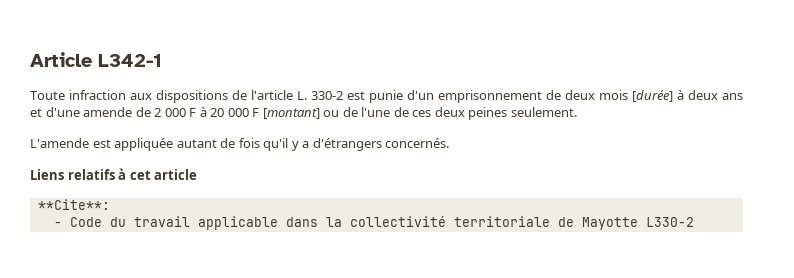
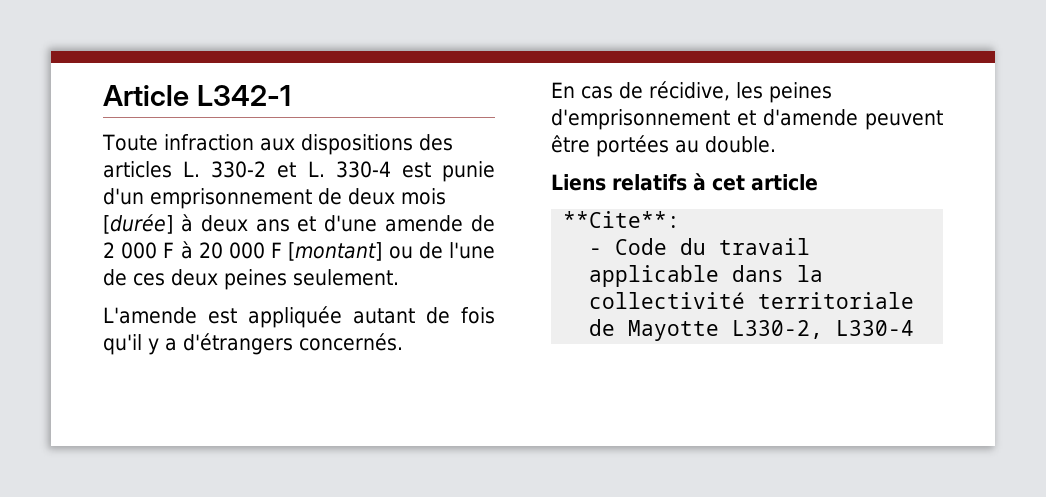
- Toute infraction aux dispositions de l'article L. 330-2 est punie d'un emprisonnement de deux mois [durée] à deux ans et d'une amende de 2 000 F à 20 000 F [montant] ou de l'une de ces deux peines seulement.
+ Toute infraction aux dispositions des articles L. 330-2 et L. 330-4 est punie d'un emprisonnement de deux mois [durée] à deux ans et d'une amende de 2 000 F à 20 000 F [montant] ou de l'une de ces deux peines seulement.
+ En cas de récidive, les peines d'emprisonnement et d'amende peuvent être portées au double.
- - Code du travail applicable dans la collectivité territoriale de Mayotte L330-2
+ - Code du travail applicable dans la collectivité territoriale de Mayotte L330-2, L330-4

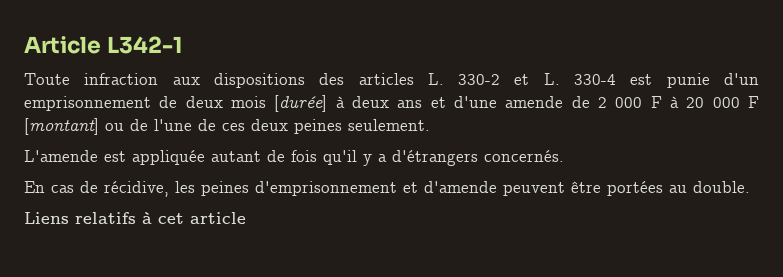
- **Cite**:
- - Code du travail applicable dans la collectivité territoriale de Mayotte L330-2, L330-4

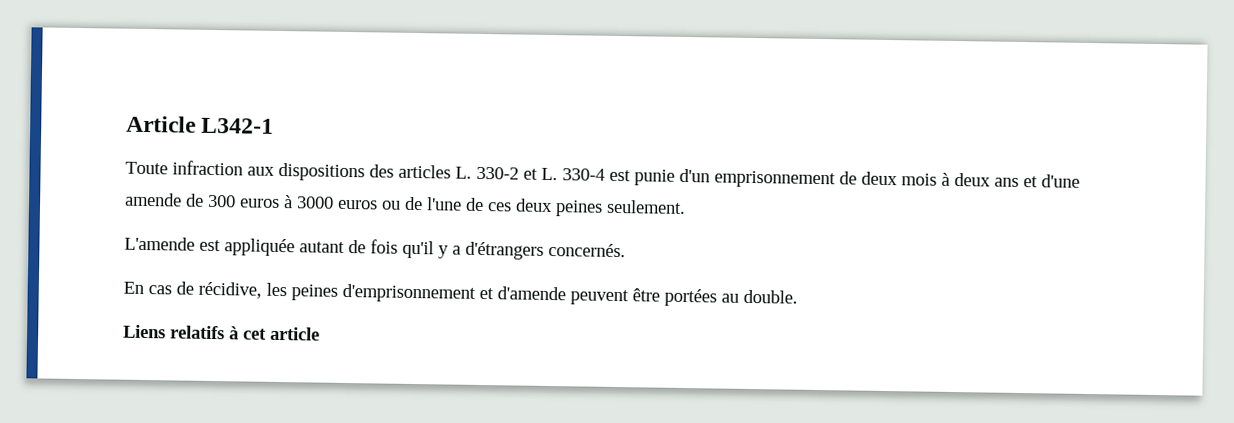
- Toute infraction aux dispositions des articles L. 330-2 et L. 330-4 est punie d'un emprisonnement de deux mois [durée] à deux ans et d'une amende de 2 000 F à 20 000 F [montant] ou de l'une de ces deux peines seulement.
+ Toute infraction aux dispositions des articles L. 330-2 et L. 330-4 est punie d'un emprisonnement de deux mois à deux ans et d'une amende de 300 euros à 3000 euros ou de l'une de ces deux peines seulement.

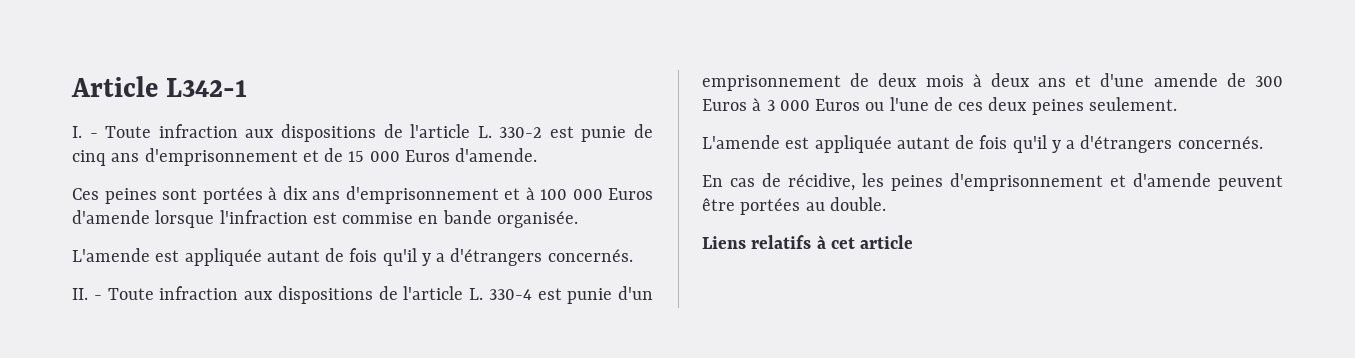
- Toute infraction aux dispositions des articles L. 330-2 et L. 330-4 est punie d'un emprisonnement de deux mois à deux ans et d'une amende de 300 euros à 3000 euros ou de l'une de ces deux peines seulement.
+ I. - Toute infraction aux dispositions de l'article L. 330-2 est punie de cinq ans d'emprisonnement et de 15 000 Euros d'amende.
+ Ces peines sont portées à dix ans d'emprisonnement et à 100 000 Euros d'amende lorsque l'infraction est commise en bande organisée.
+ L'amende est appliquée autant de fois qu'il y a d'étrangers concernés.
+ II. - Toute infraction aux dispositions de l'article L. 330-4 est punie d'un emprisonnement de deux mois à deux ans et d'une amende de 300 Euros à 3 000 Euros ou l'une de ces deux peines seulement.

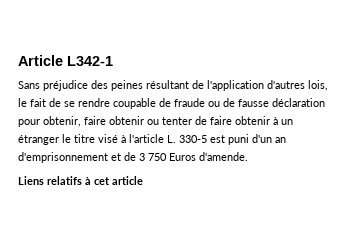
- I. - Toute infraction aux dispositions de l'article L. 330-2 est punie de cinq ans d'emprisonnement et de 15 000 Euros d'amende.
+ Sans préjudice des peines résultant de l'application d'autres lois, le fait de se rendre coupable de fraude ou de fausse déclaration pour obtenir, faire obtenir ou tenter de faire obtenir à un étranger le titre visé à l'article L. 330-5 est puni d'un an d'emprisonnement et de 3 750 Euros d'amende.
- Ces peines sont portées à dix ans d'emprisonnement et à 100 000 Euros d'amende lorsque l'infraction est commise en bande organisée.
- L'amende est appliquée autant de fois qu'il y a d'étrangers concernés.
- II. - Toute infraction aux dispositions de l'article L. 330-4 est punie d'un emprisonnement de deux mois à deux ans et d'une amende de 300 Euros à 3 000 Euros ou l'une de ces deux peines seulement.
- L'amende est appliquée autant de fois qu'il y a d'étrangers concernés.
- En cas de récidive, les peines d'emprisonnement et d'amende peuvent être portées au double.

